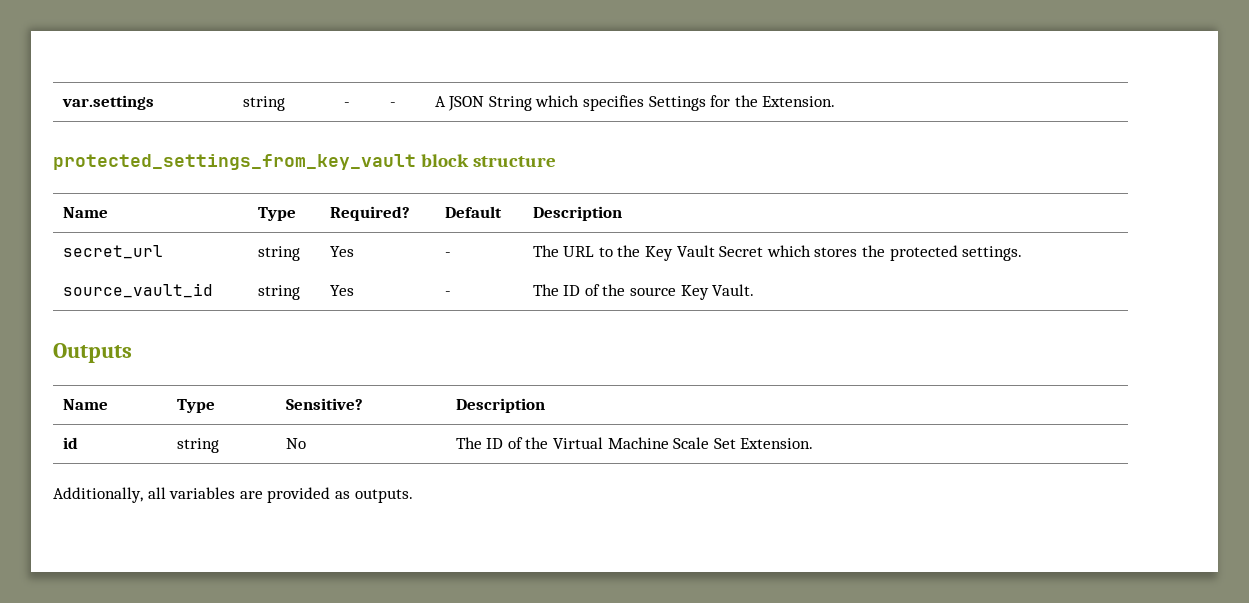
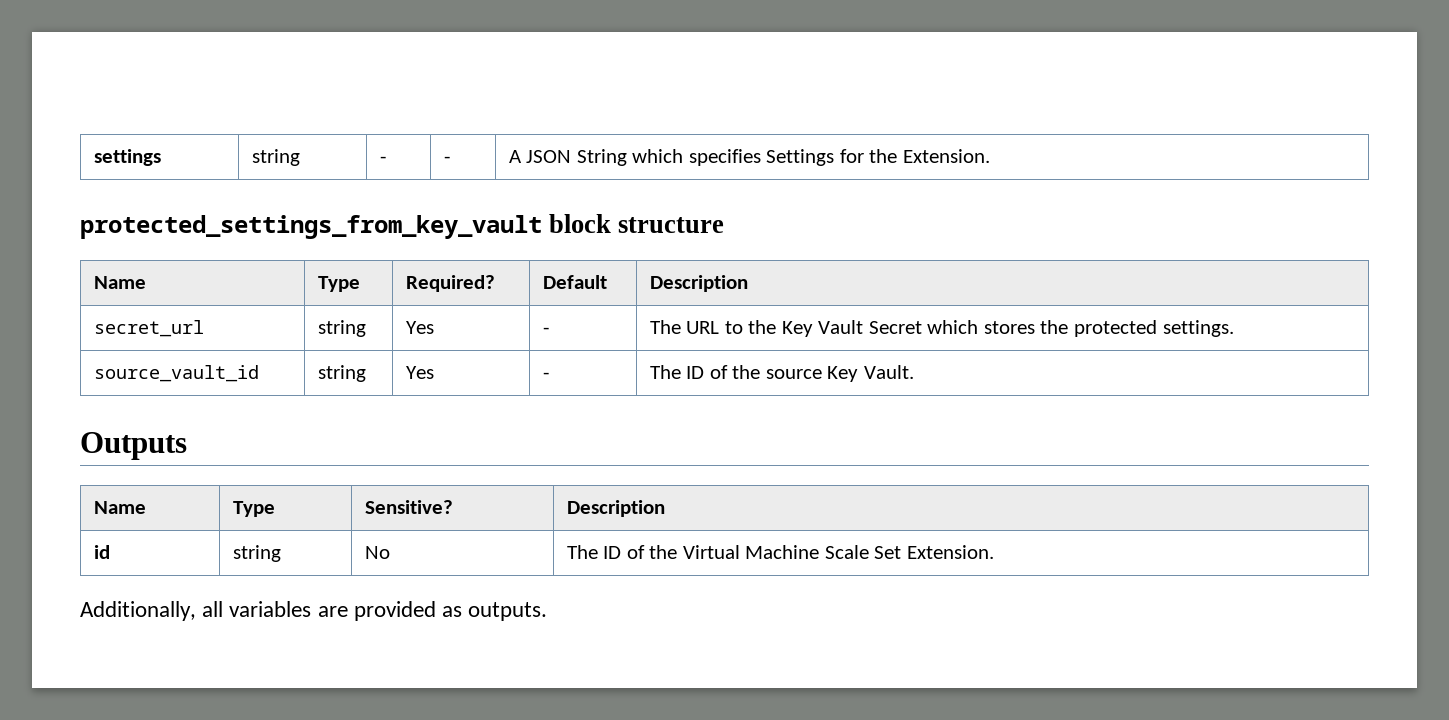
- var.settings | string | - | - | A JSON String which specifies Settings for the Extension.
+ settings | string | - | - | A JSON String which specifies Settings for the Extension.

